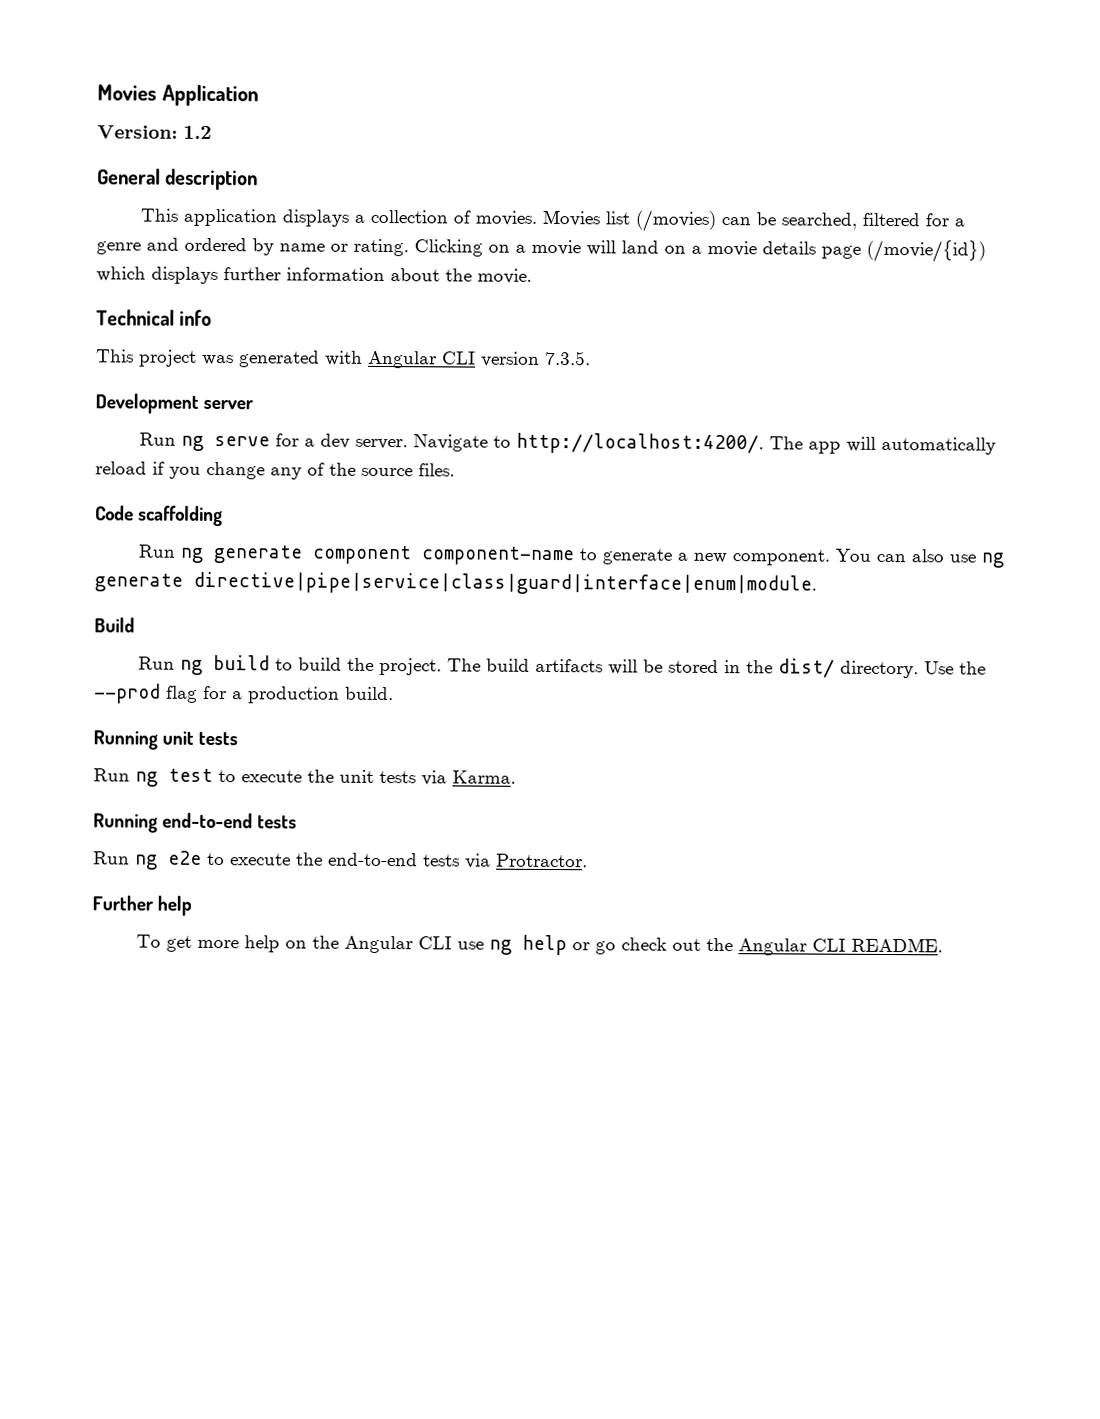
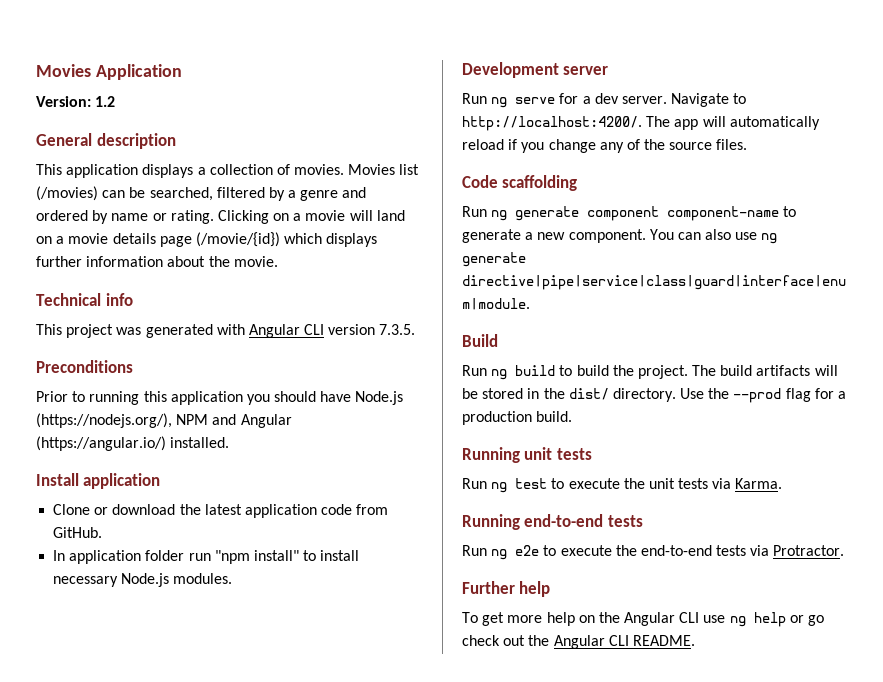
- Movies list (/movies) can be searched, filtered for a genre and ordered by name or rating.
+ Movies list (/movies) can be searched, filtered by a genre and ordered by name or rating.
+ Preconditions
+ Prior to running this application you should have Node.js (https://nodejs.org/), NPM and Angular (https://angular.io/) installed.
+ Install application
+ Clone or download the latest application code from GitHub.
+ In application folder run "npm install" to install necessary Node.js modules.

